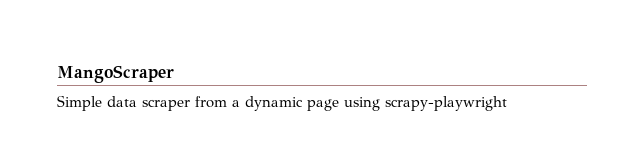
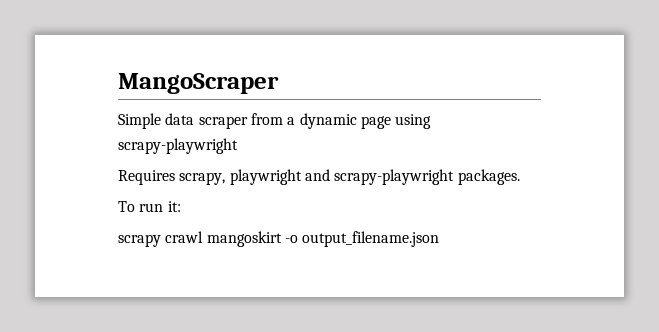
+ Requires scrapy, playwright and scrapy-playwright packages.
+ To run it:
+ scrapy crawl mangoskirt -o output_filename.json

